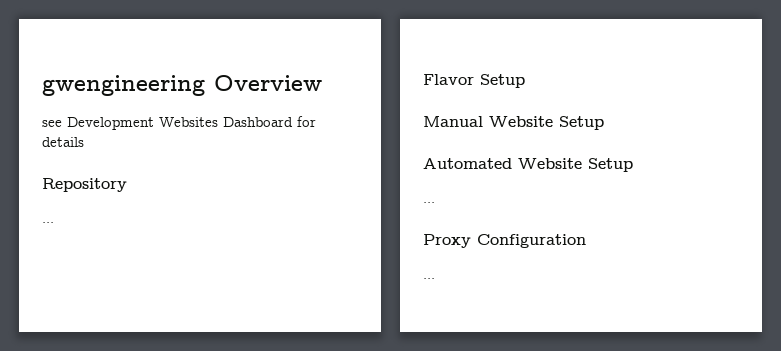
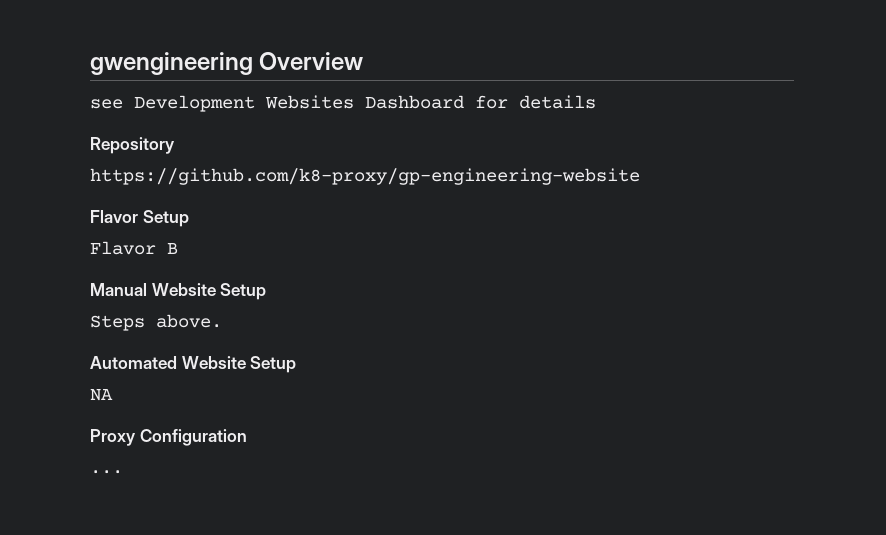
  Repository
- ...
+ https://github.com/k8-proxy/gp-engineering-website
+ Flavor B
+ Steps above.
  Automated Website Setup
- ...
+ NA

